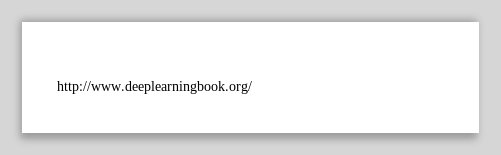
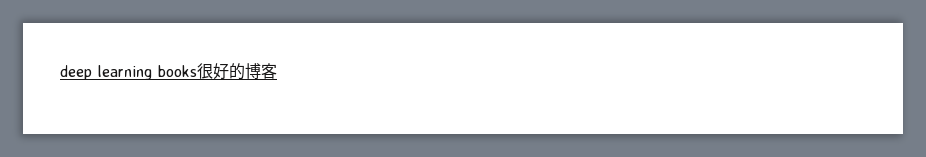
- http://www.deeplearningbook.org/
+ deep learning books很好的博客

